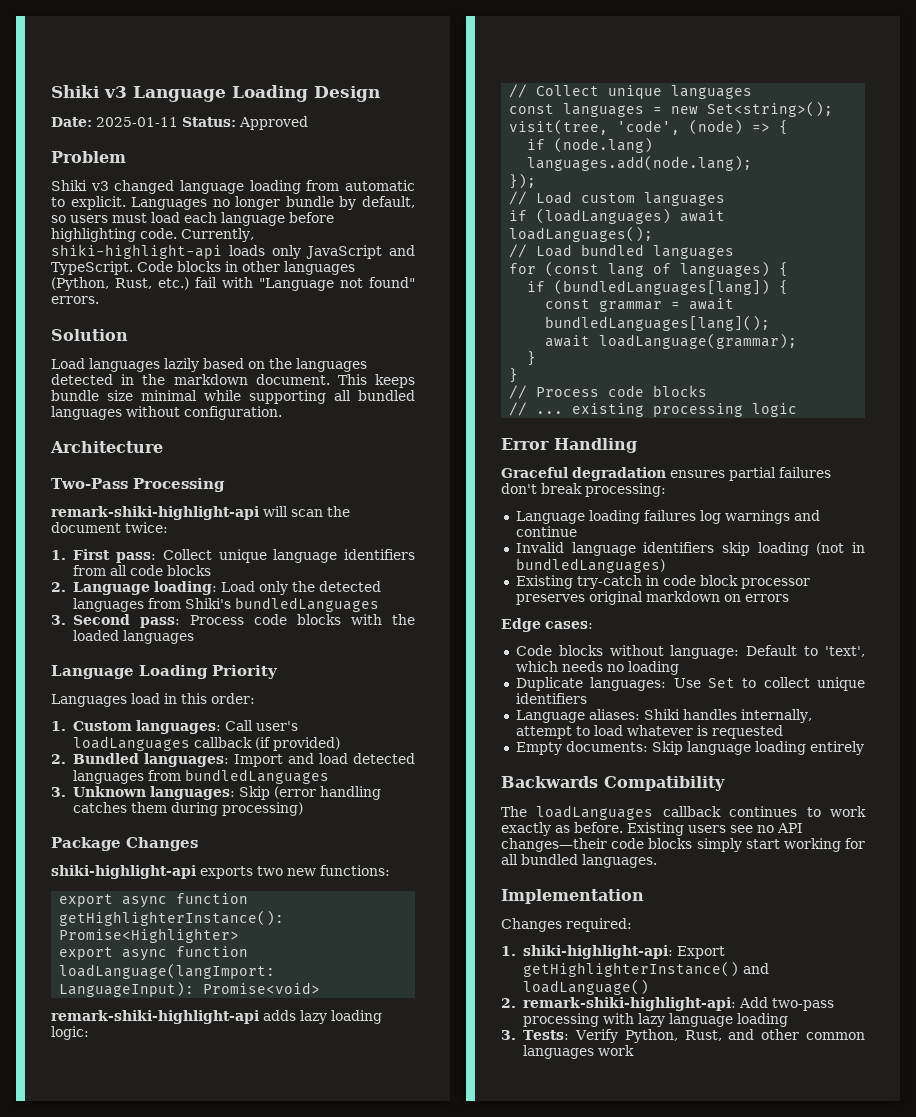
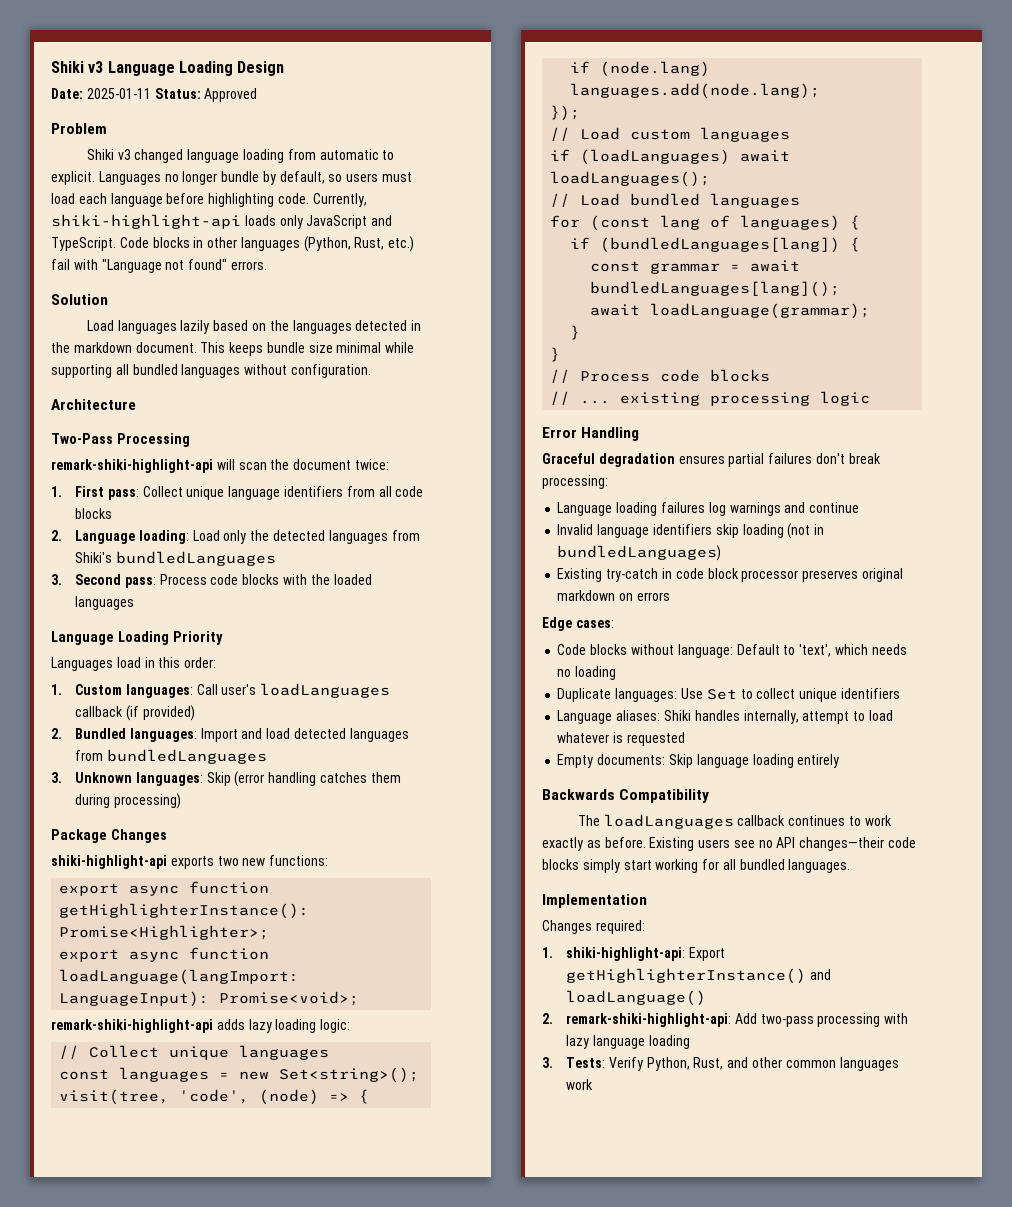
- export async function getHighlighterInstance(): Promise<Highlighter>
+ export async function getHighlighterInstance(): Promise<Highlighter>;
- export async function loadLanguage(langImport: LanguageInput): Promise<void>
+ export async function loadLanguage(langImport: LanguageInput): Promise<void>;

